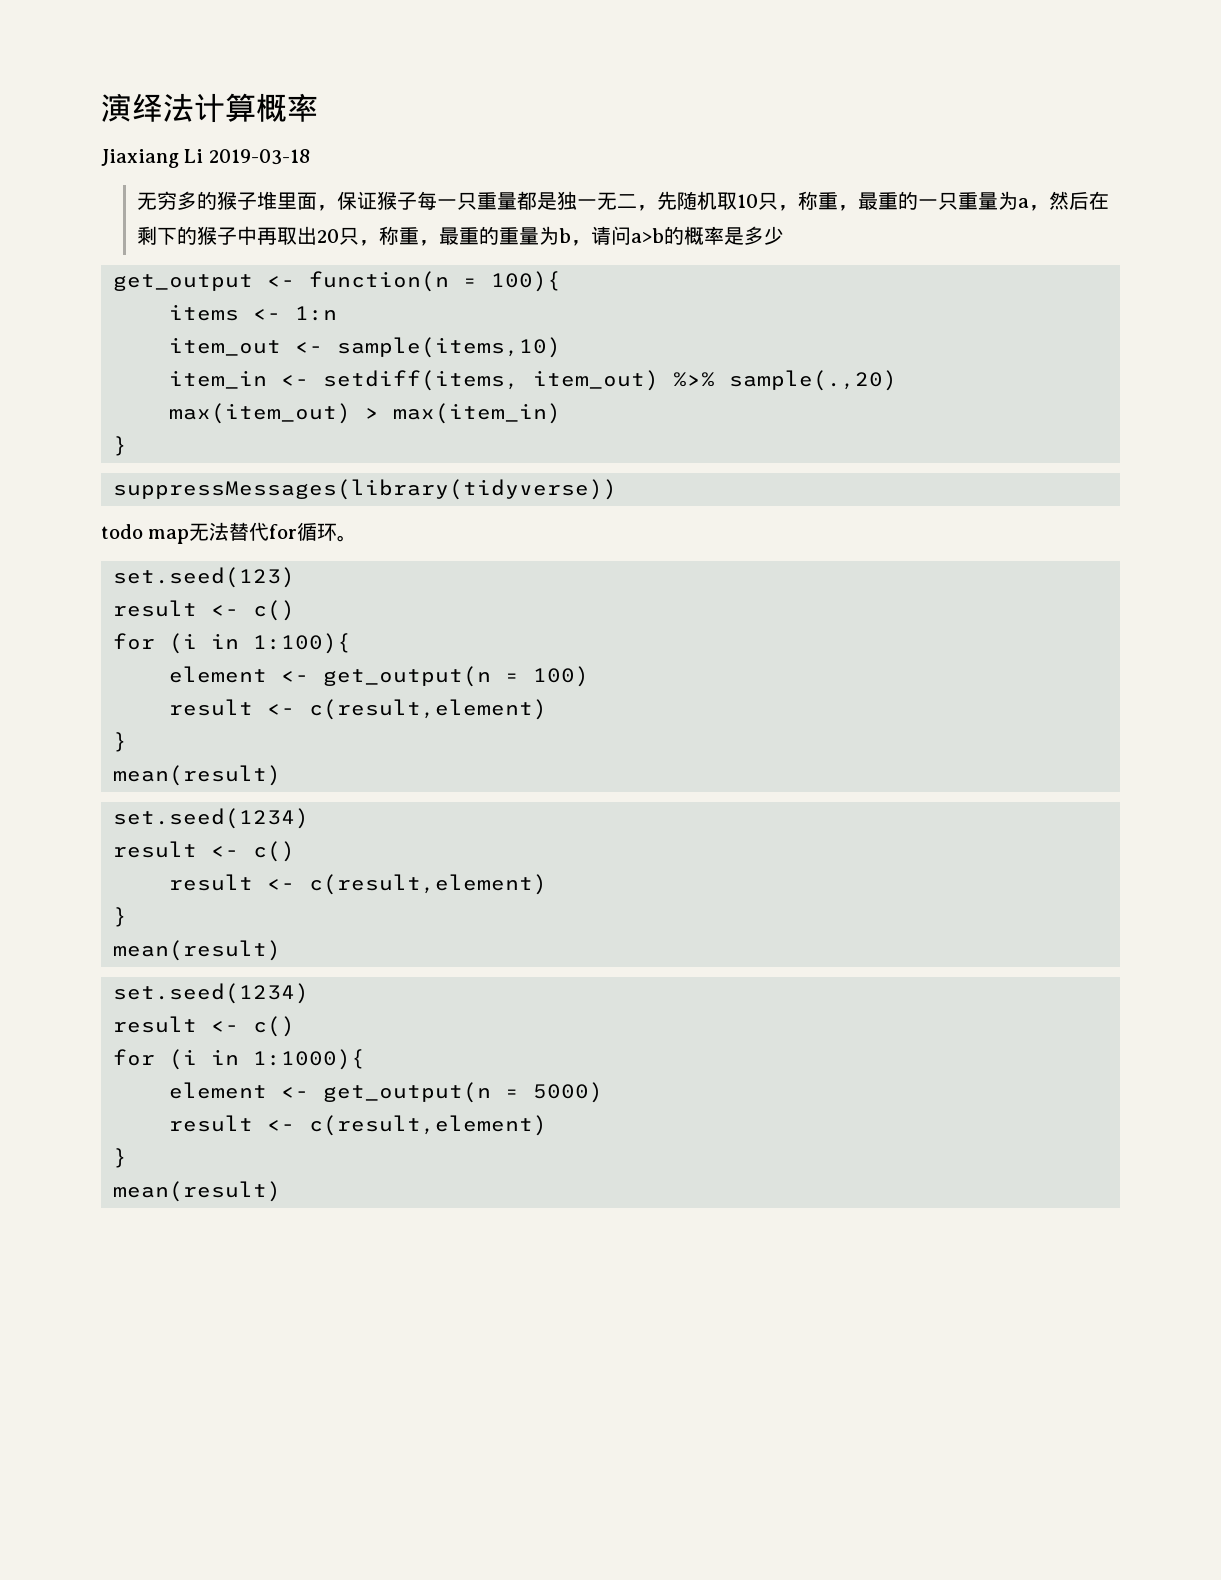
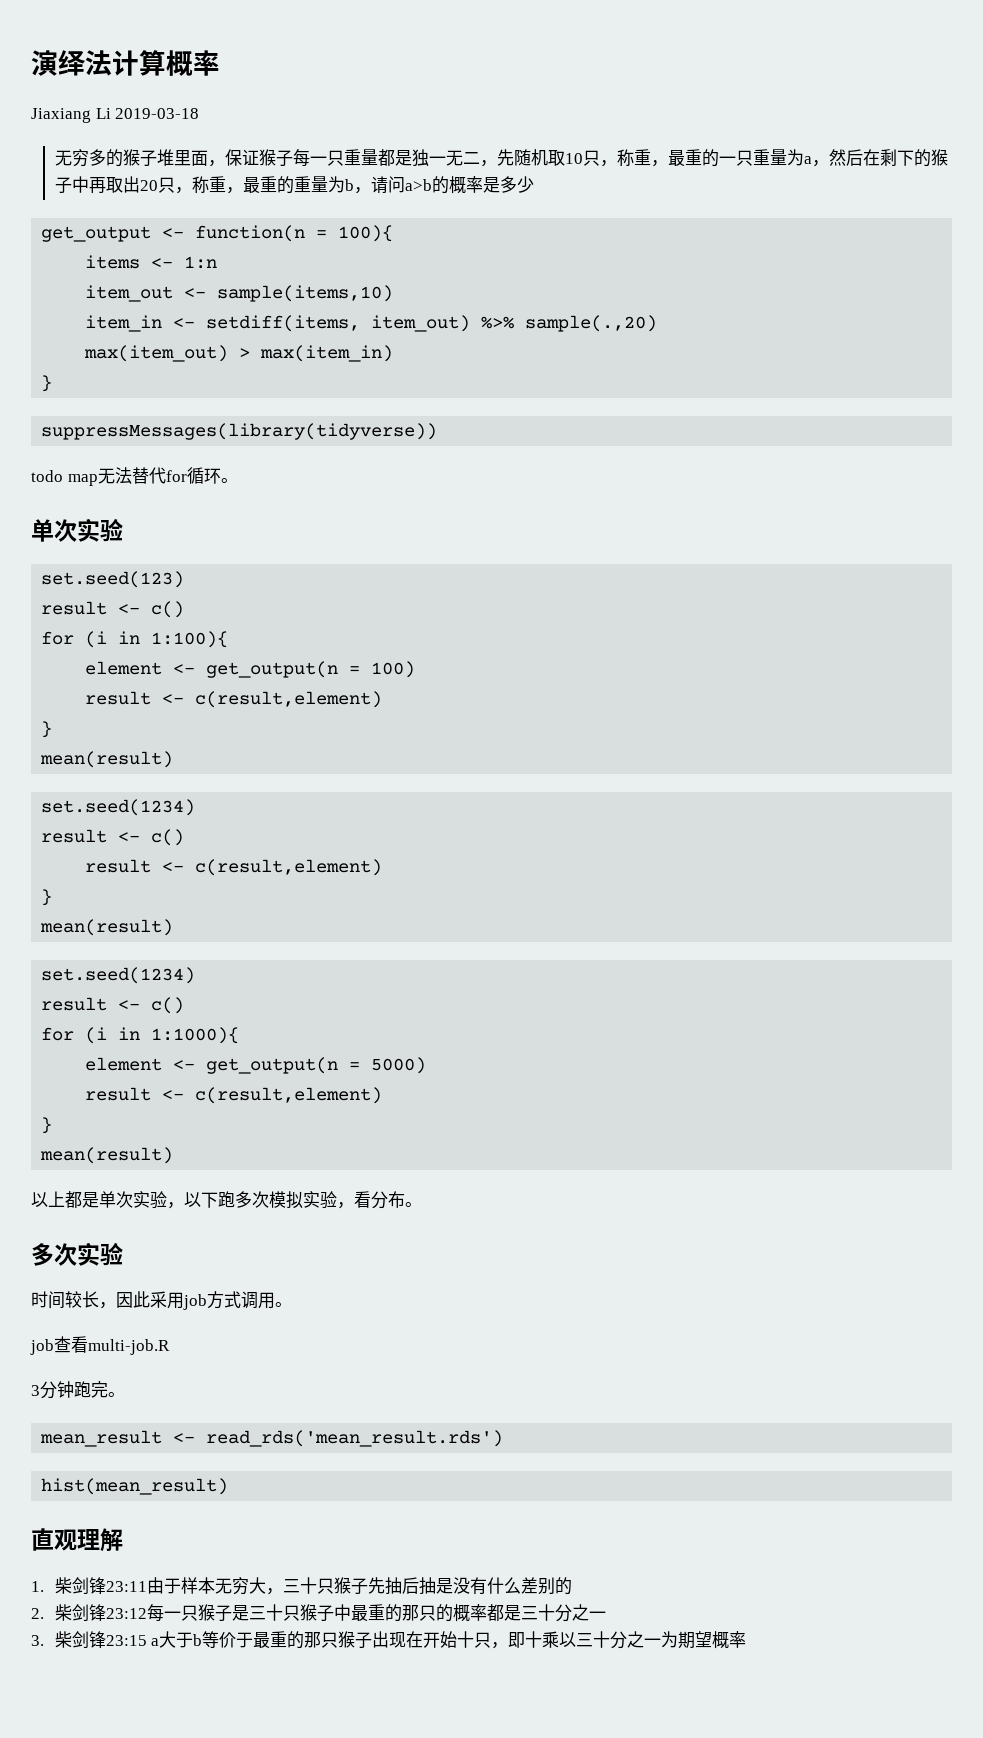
  todo map无法替代for循环。
+ 单次实验
+ 以上都是单次实验，以下跑多次模拟实验，看分布。
+ 多次实验
+ 时间较长，因此采用job方式调用。
+ job查看multi-job.R
+ 3分钟跑完。
+ mean_result <- read_rds('mean_result.rds')
+ hist(mean_result)
+ 直观理解
+ 1.柴剑锋23:11由于样本无穷大，三十只猴子先抽后抽是没有什么差别的
+ 2.柴剑锋23:12每一只猴子是三十只猴子中最重的那只的概率都是三十分之一
+ 3.柴剑锋23:15 a大于b等价于最重的那只猴子出现在开始十只，即十乘以三十分之一为期望概率

